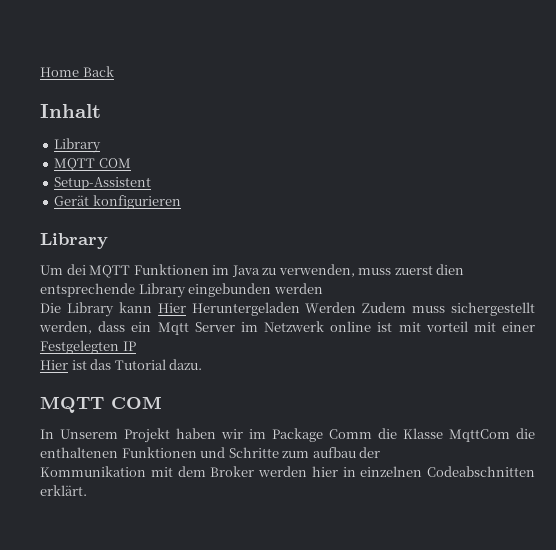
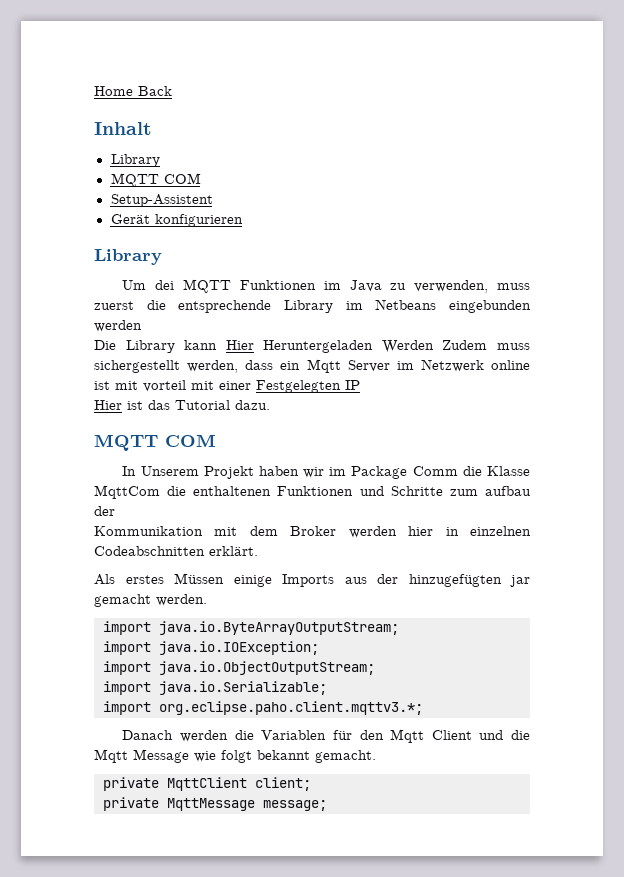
- Um dei MQTT Funktionen im Java zu verwenden, muss zuerst dien entsprechende Library eingebunden werden
+ Um dei MQTT Funktionen im Java zu verwenden, muss zuerst die entsprechende Library im Netbeans eingebunden werden
+ Als erstes Müssen einige Imports aus der hinzugefügten jar gemacht werden.
+ import java.io.ByteArrayOutputStream;
+ import java.io.IOException;
+ import java.io.ObjectOutputStream;
+ import java.io.Serializable;
+ import org.eclipse.paho.client.mqttv3.*;
+ Danach werden die Variablen für den Mqtt Client und die Mqtt Message wie folgt bekannt gemacht.
+ private MqttClient client;
+ private MqttMessage message;

